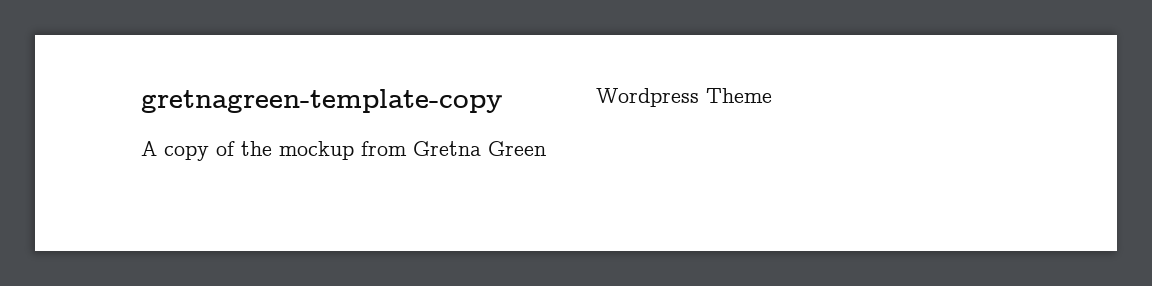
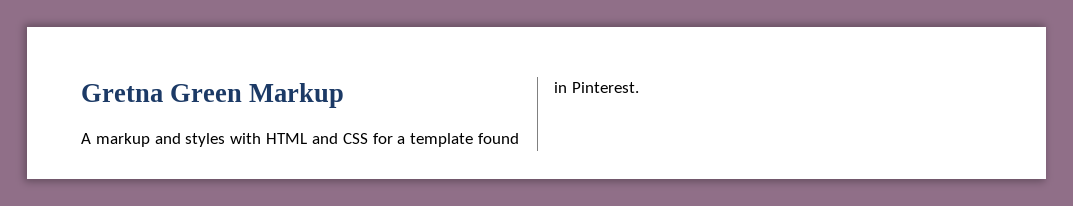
- gretnagreen-template-copy
- A copy of the mockup from Gretna Green Wordpress Theme
+ Gretna Green Markup
+ A markup and styles with HTML and CSS for a template found in Pinterest.

